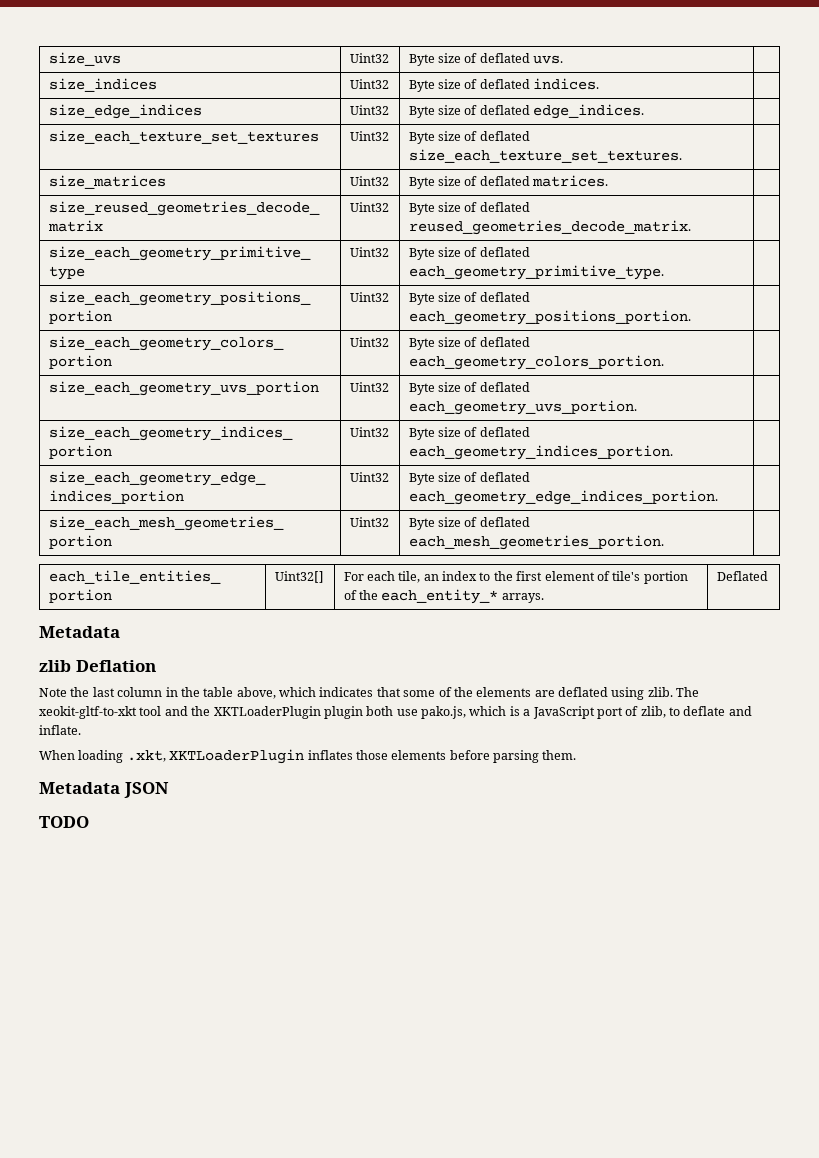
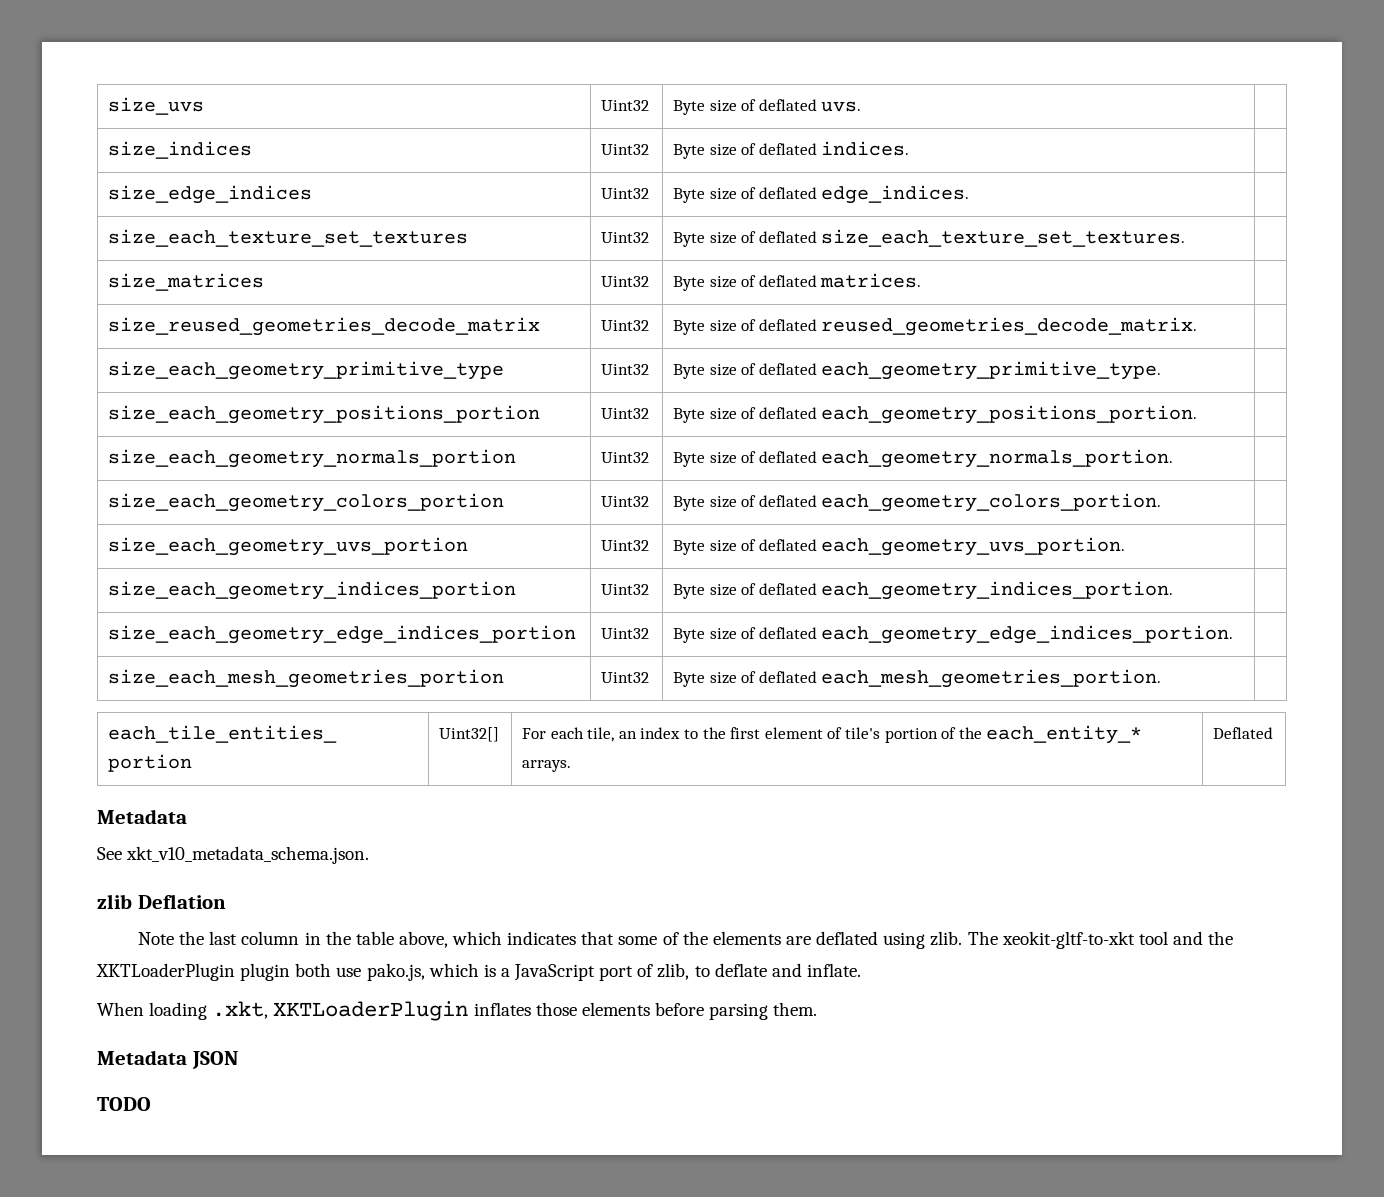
+ size_each_geometry_normals_portion | Uint32 | Byte size of deflated each_geometry_normals_portion. |
+ See xkt_v10_metadata_schema.json.

